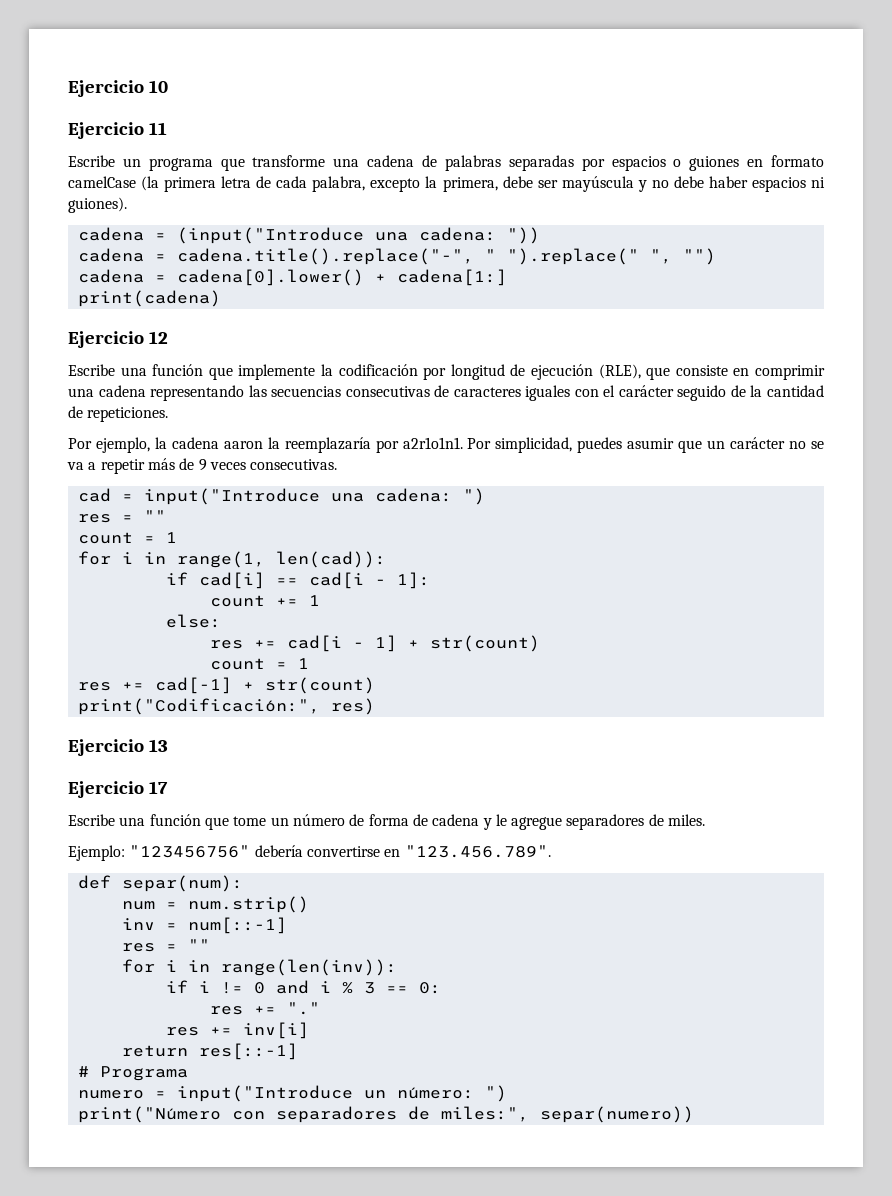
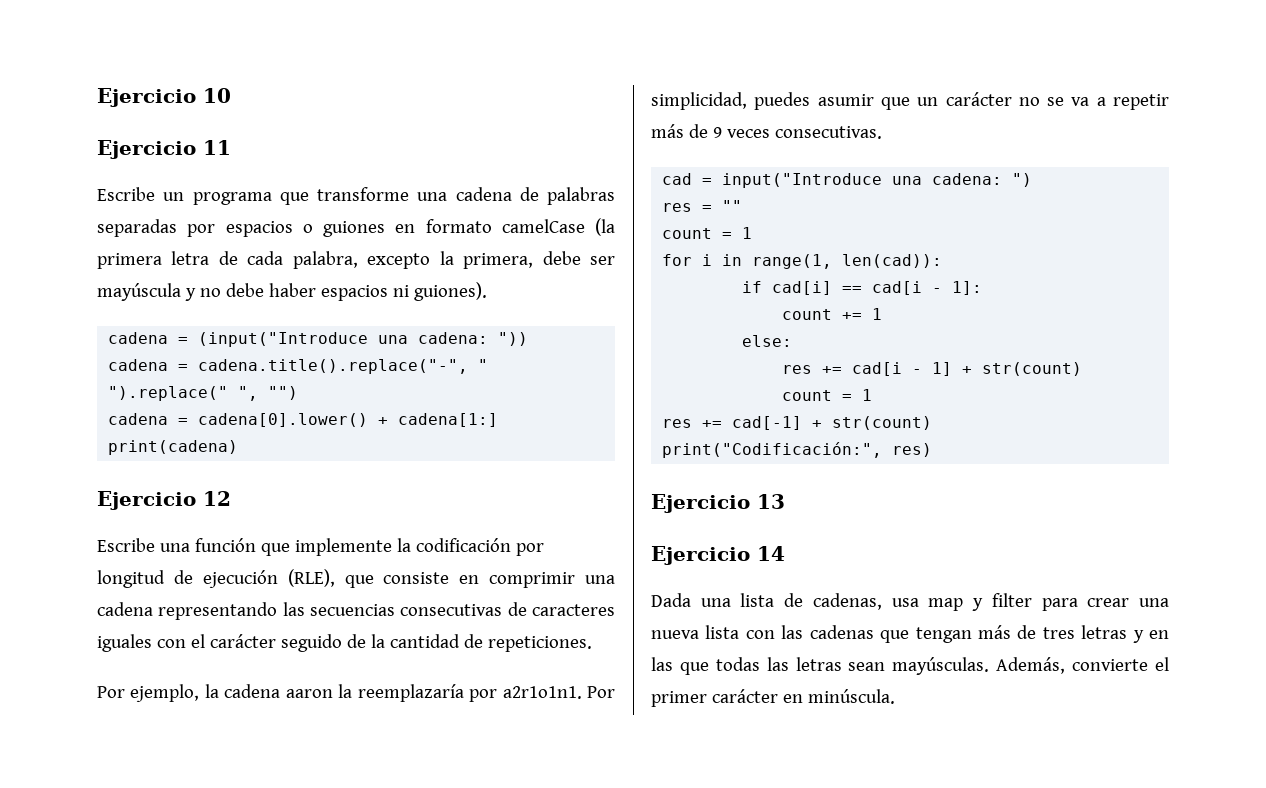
- Ejercicio 17
- Escribe una función que tome un número de forma de cadena y le agregue separadores de miles.
- Ejemplo: "123456756" debería convertirse en "123.456.789".
- def separ(num):
- num = num.strip()
- inv = num[::-1]
- res = ""
- for i in range(len(inv)):
- if i != 0 and i % 3 == 0:
- res += "."
- res += inv[i]
- return res[::-1]
- # Programa
- numero = input("Introduce un número: ")
- print("Número con separadores de miles:", separ(numero))
+ Ejercicio 14
+ Dada una lista de cadenas, usa map y filter para crear una nueva lista con las cadenas que tengan más de tres letras y en las que todas las letras sean mayúsculas. Además, convierte el primer carácter en minúscula.

